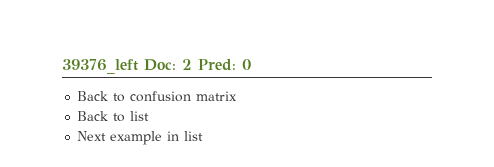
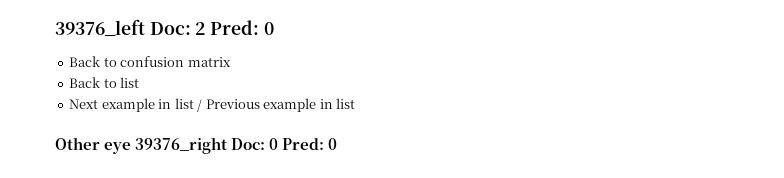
- Next example in list
+ Next example in list / Previous example in list
+ Other eye 39376_right Doc: 0 Pred: 0

